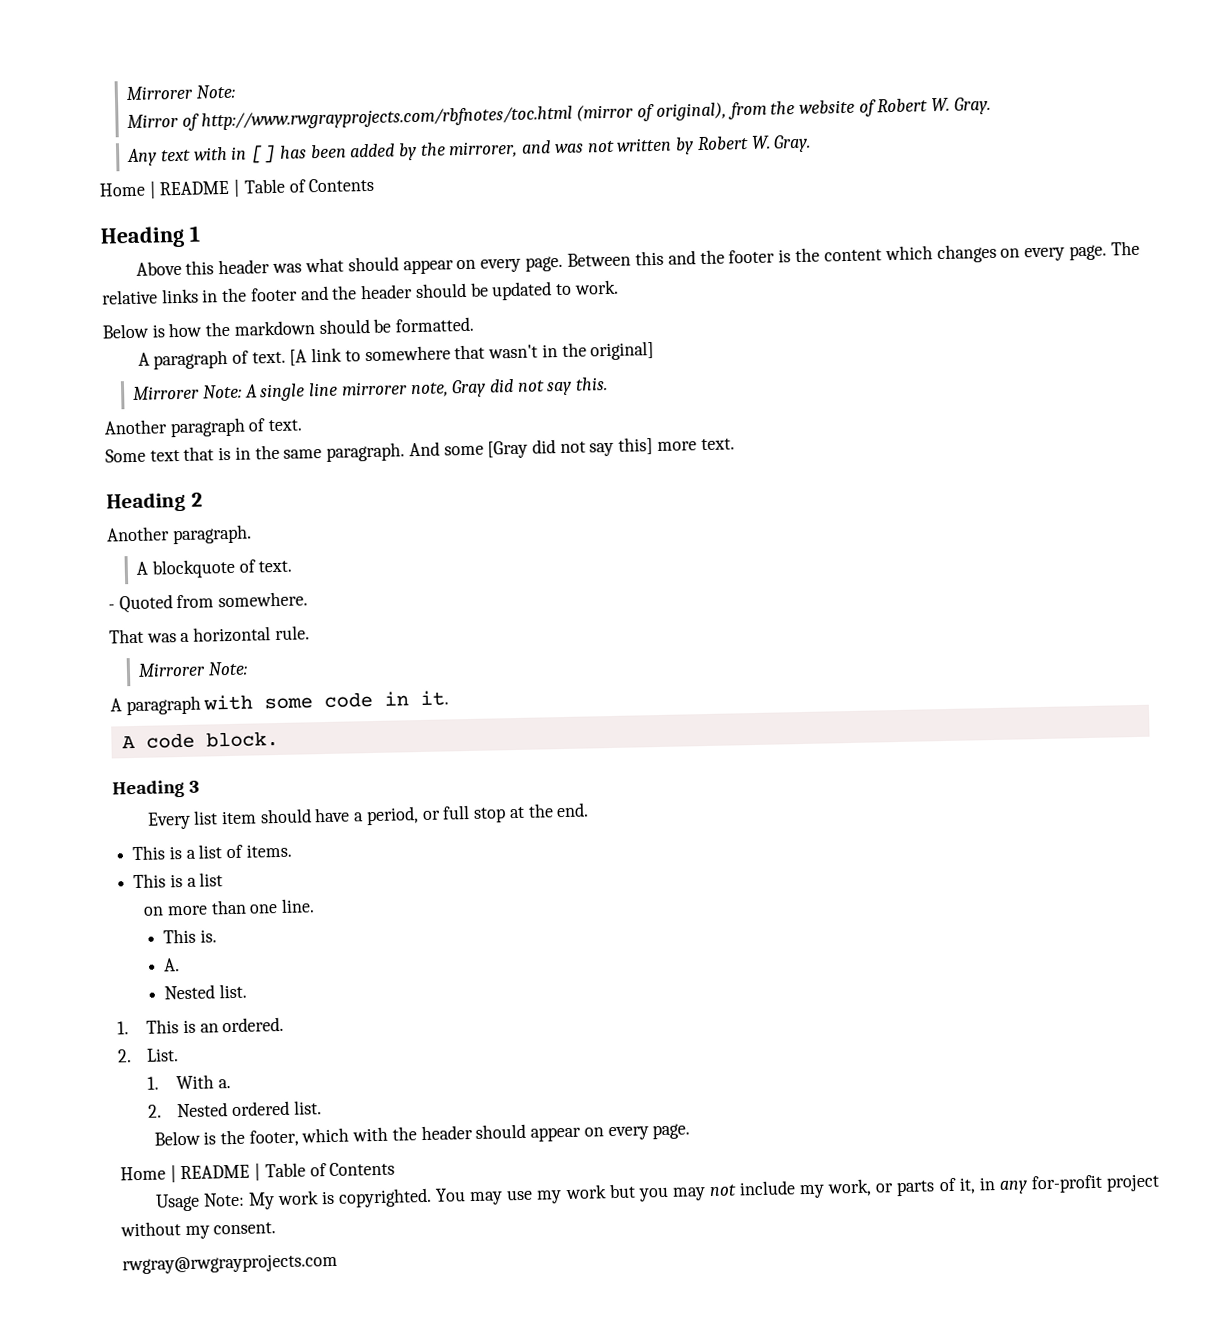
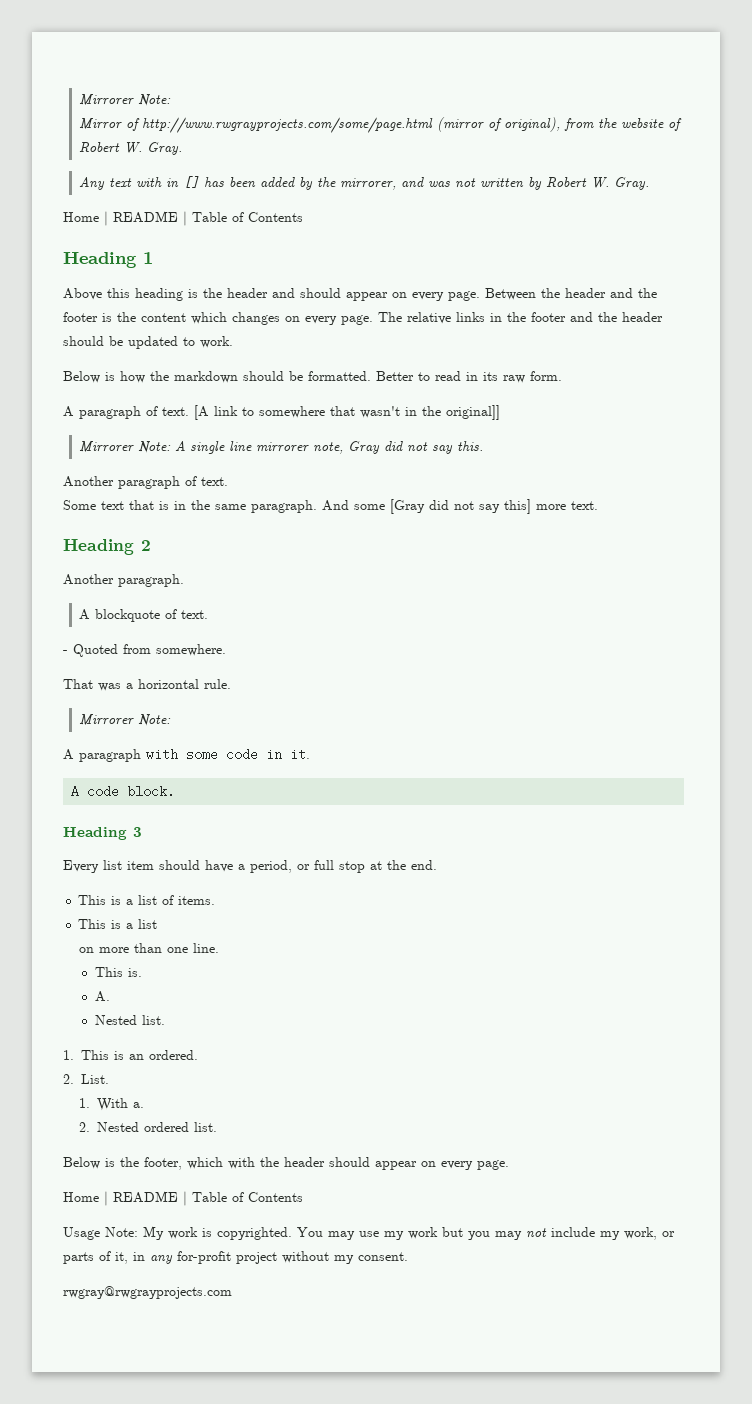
- Mirror of http://www.rwgrayprojects.com/rbfnotes/toc.html (mirror of original), from the website of Robert W. Gray.
+ Mirror of http://www.rwgrayprojects.com/some/page.html (mirror of original), from the website of Robert W. Gray.
- Above this header was what should appear on every page.
+ Above this heading is the header and should appear on every page.
- Between this and the footer is the content which changes on every page.
+ Between the header and the footer is the content which changes on every page.
+ Better to read in its raw form.
- [A link to somewhere that wasn't in the original]
+ [A link to somewhere that wasn't in the original]]

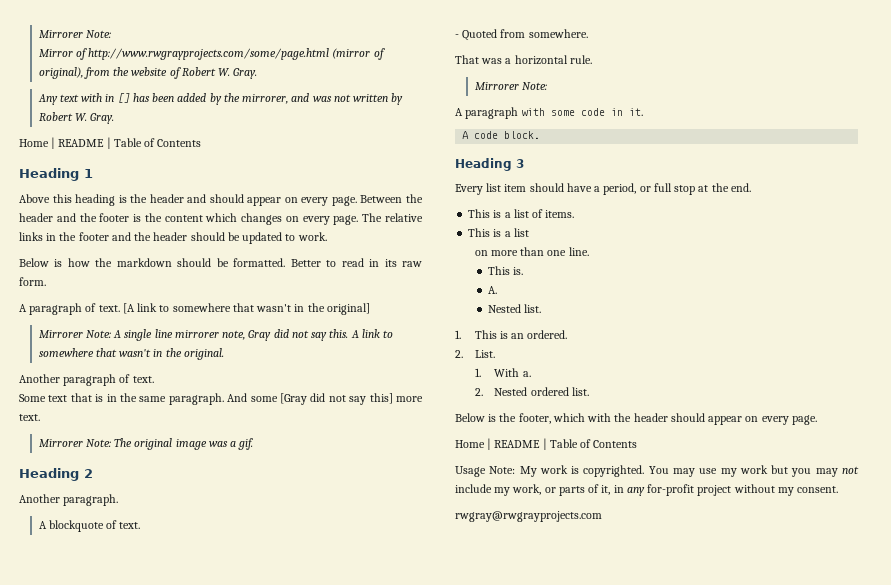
- [A link to somewhere that wasn't in the original]]
+ [A link to somewhere that wasn't in the original]
+ A link to somewhere that wasn't in the original.
+ Mirrorer Note: The original image was a gif.

